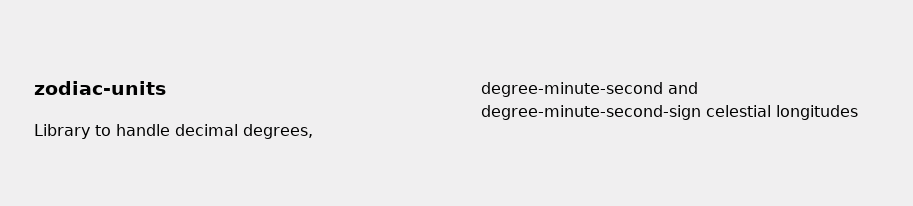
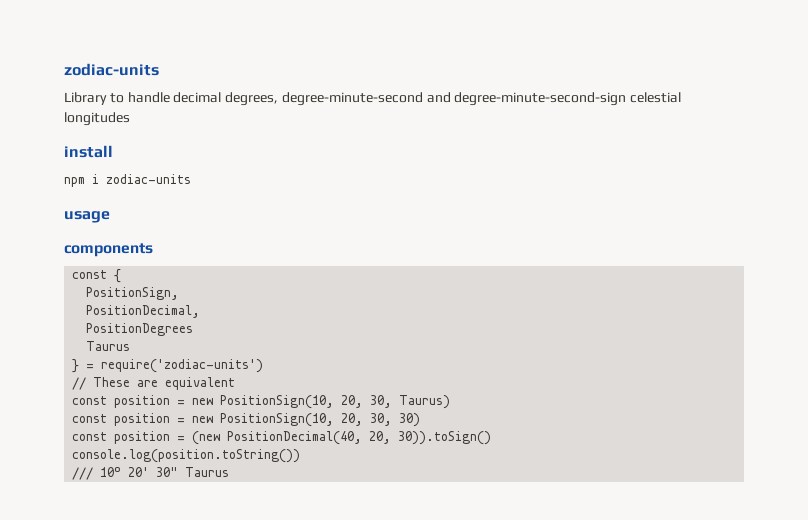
+ install
+ npm i zodiac-units
+ usage
+ components
+ const {
+ PositionSign,
+ PositionDecimal,
+ PositionDegrees
+ Taurus
+ } = require('zodiac-units')
+ // These are equivalent
+ const position = new PositionSign(10, 20, 30, Taurus)
+ const position = new PositionSign(10, 20, 30, 30)
+ const position = (new PositionDecimal(40, 20, 30)).toSign()
+ console.log(position.toString())
+ /// 10º 20' 30" Taurus

